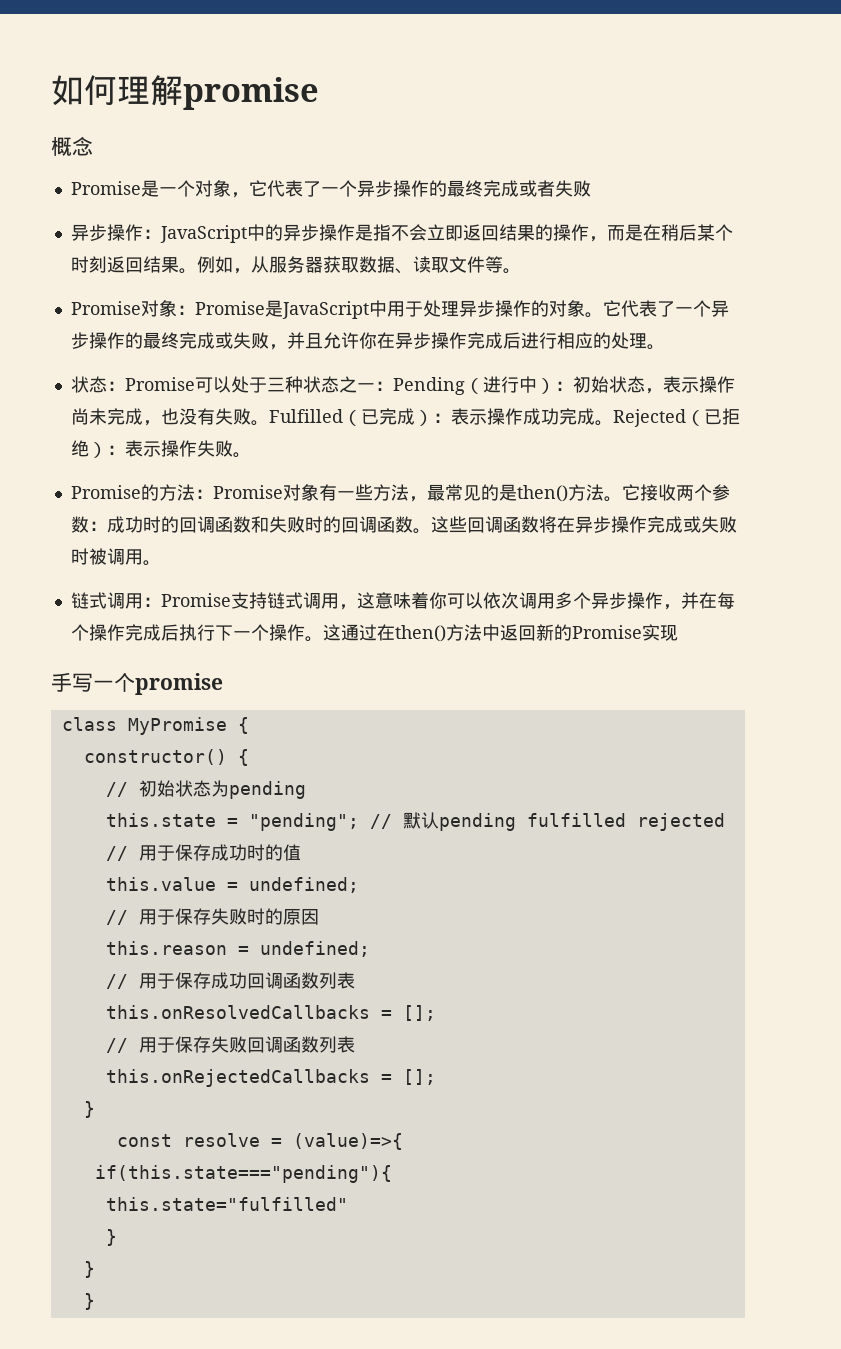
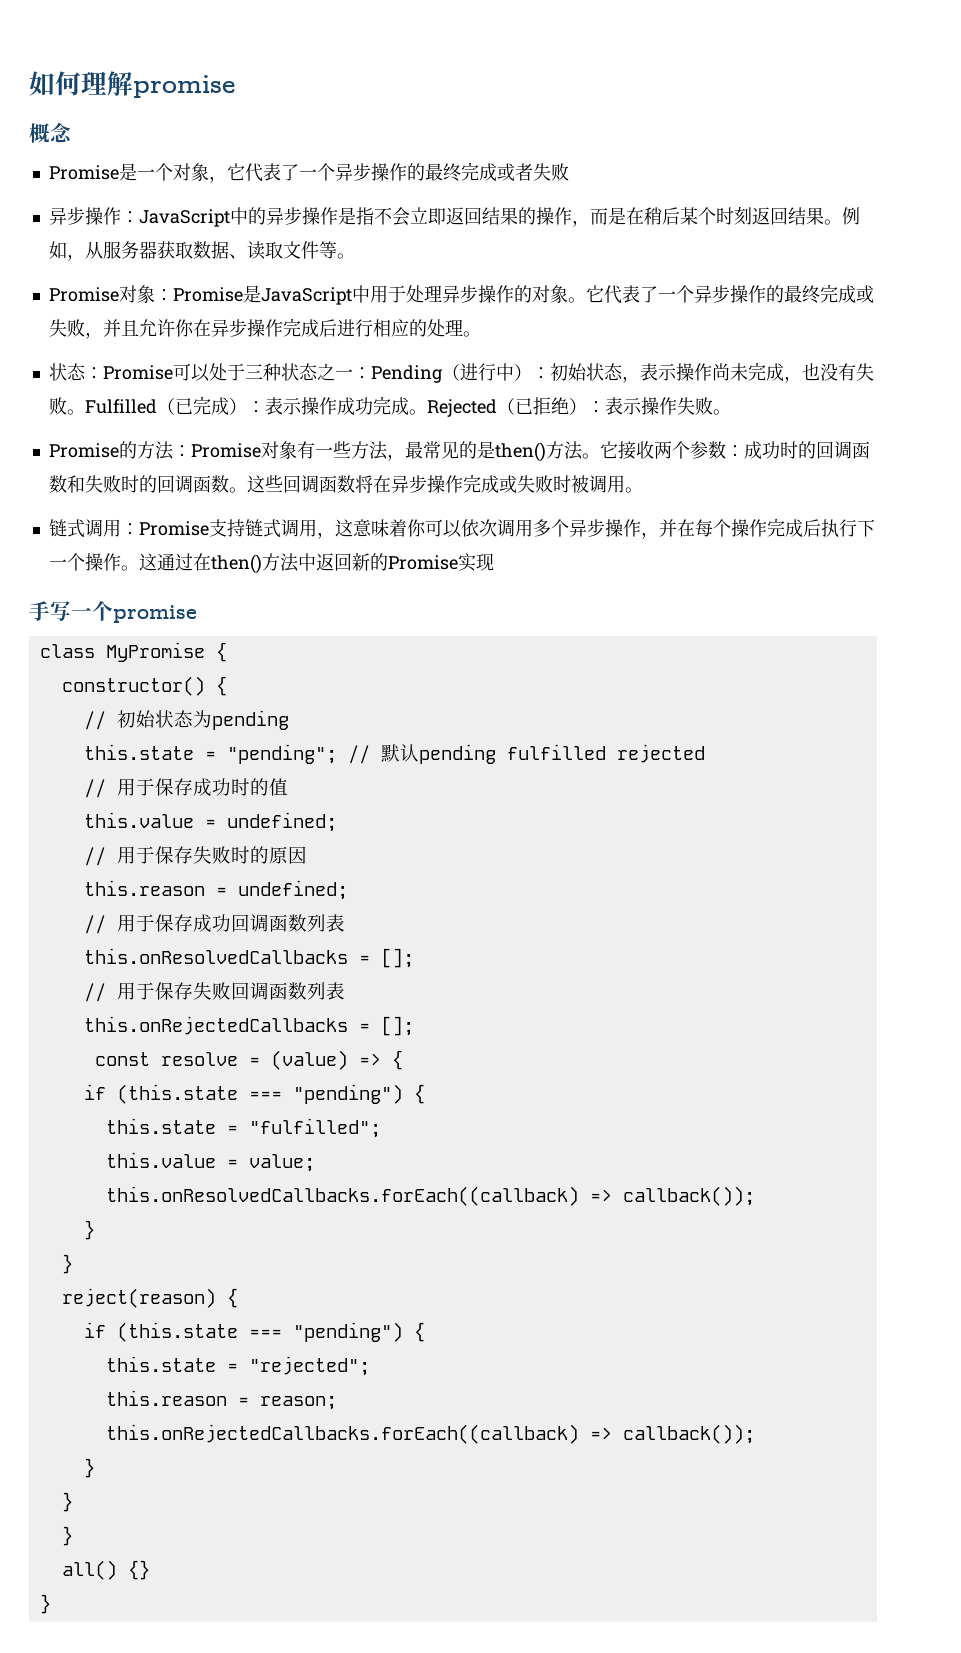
  this.onRejectedCallbacks = [];
- }
- const resolve = (value)=>{
- if(this.state==="pending"){
- this.state="fulfilled"
+ const resolve = (value) => {
+ if (this.state === "pending") {
+ this.state = "fulfilled";
+ this.value = value;
+ this.onResolvedCallbacks.forEach((callback) => callback());
+ }
+ }
+ reject(reason) {
+ if (this.state === "pending") {
+ this.state = "rejected";
+ this.reason = reason;
+ this.onRejectedCallbacks.forEach((callback) => callback());
+ all() {}
+ }

